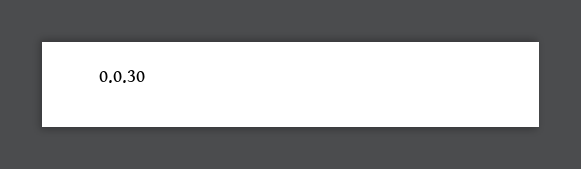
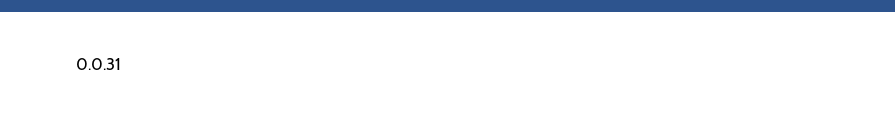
- 0.0.30
+ 0.0.31

